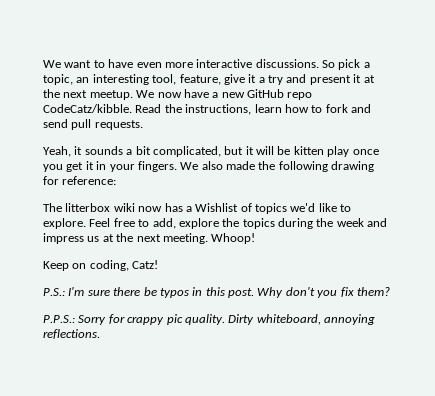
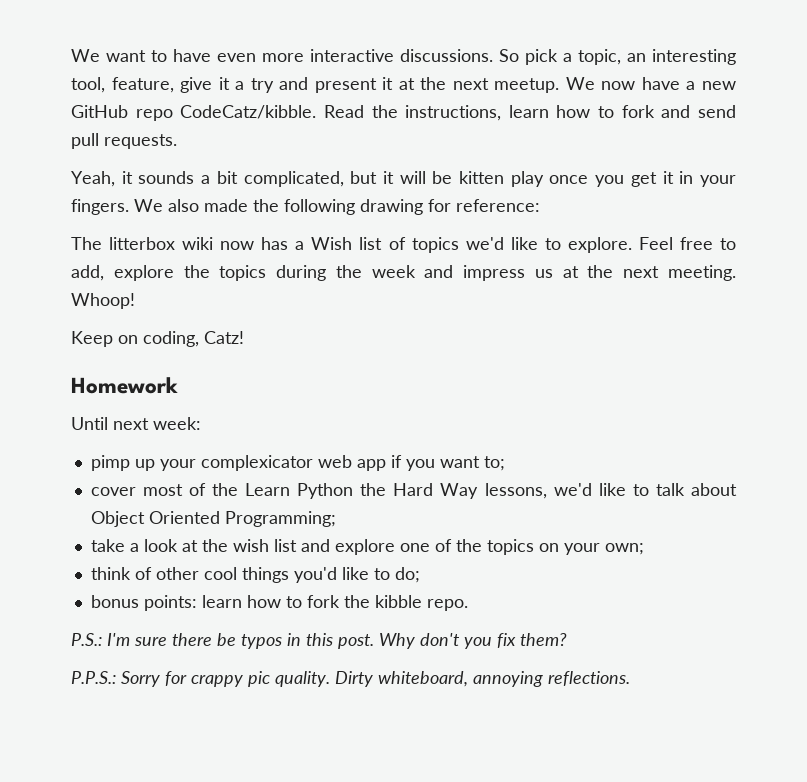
- The litterbox wiki now has a Wishlist of topics we'd like to explore.
+ The litterbox wiki now has a Wish list of topics we'd like to explore.
+ Homework
+ Until next week:
+ pimp up your complexicator web app if you want to;
+ cover most of the Learn Python the Hard Way lessons, we'd like to talk about Object Oriented Programming;
+ take a look at the wish list and explore one of the topics on your own;
+ think of other cool things you'd like to do;
+ bonus points: learn how to fork the kibble repo.

